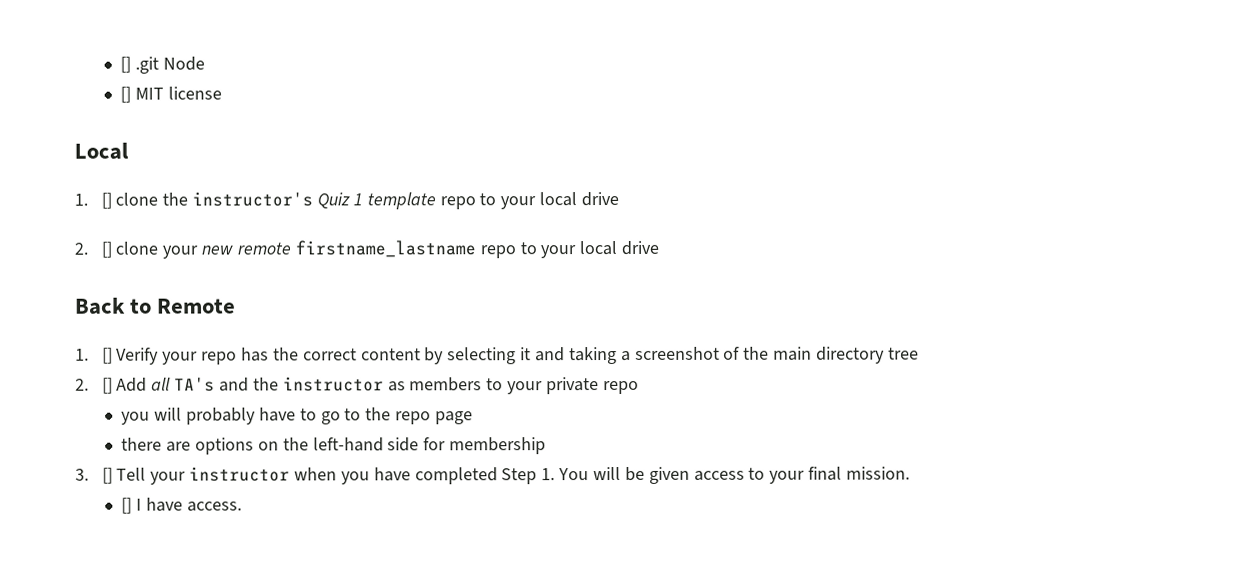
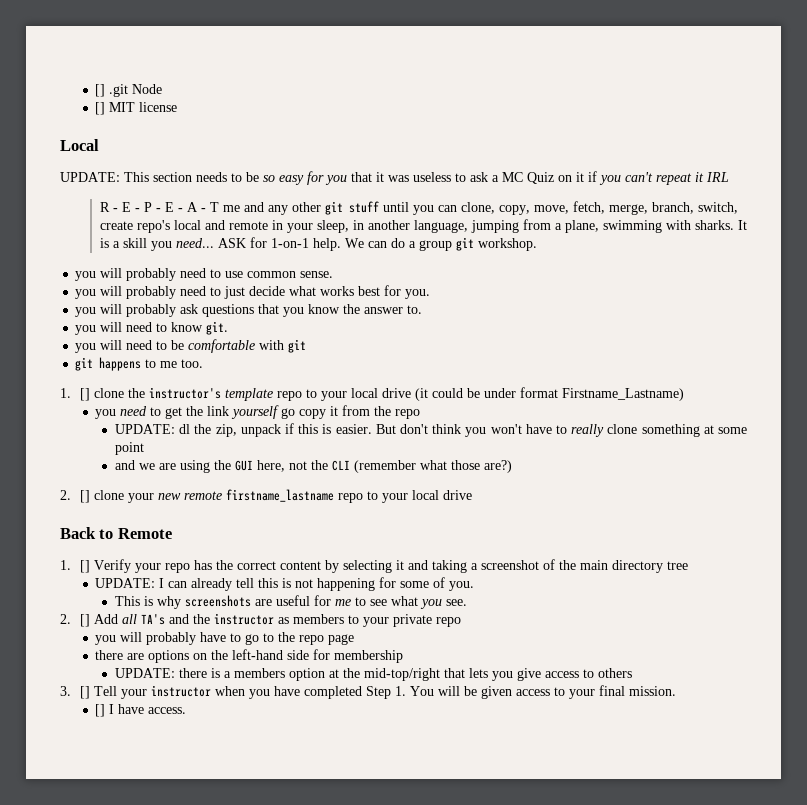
+ UPDATE: This section needs to be so easy for you that it was useless to ask a MC Quiz on it if you can't repeat it IRL
+ R - E - P - E - A - T me and any other git stuff until you can clone, copy, move, fetch, merge, branch, switch, create repo's local and remote in your sleep, in another language, jumping from a plane, swimming with sharks. It is a skill you need... ASK for 1-on-1 help. We can do a group git workshop.
+ you will probably need to use common sense.
+ you will probably need to just decide what works best for you.
+ you will probably ask questions that you know the answer to.
+ you will need to know git.
+ you will need to be comfortable with git
+ git happens to me too.
- 1. [] clone the instructor's Quiz 1 template repo to your local drive
+ 1. [] clone the instructor's template repo to your local drive (it could be under format Firstname_Lastname)
+ you need to get the link yourself go copy it from the repo
+ UPDATE: dl the zip, unpack if this is easier. But don't think you won't have to really clone something at some point
+ and we are using the GUI here, not the CLI (remember what those are?)
+ UPDATE: I can already tell this is not happening for some of you.
+ This is why screenshots are useful for me to see what you see.
+ UPDATE: there is a members option at the mid-top/right that lets you give access to others

